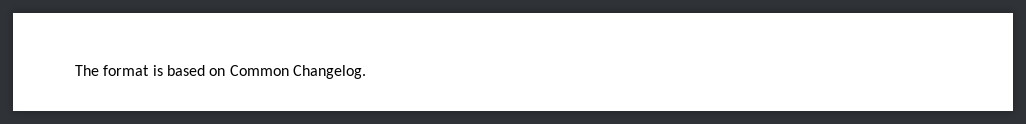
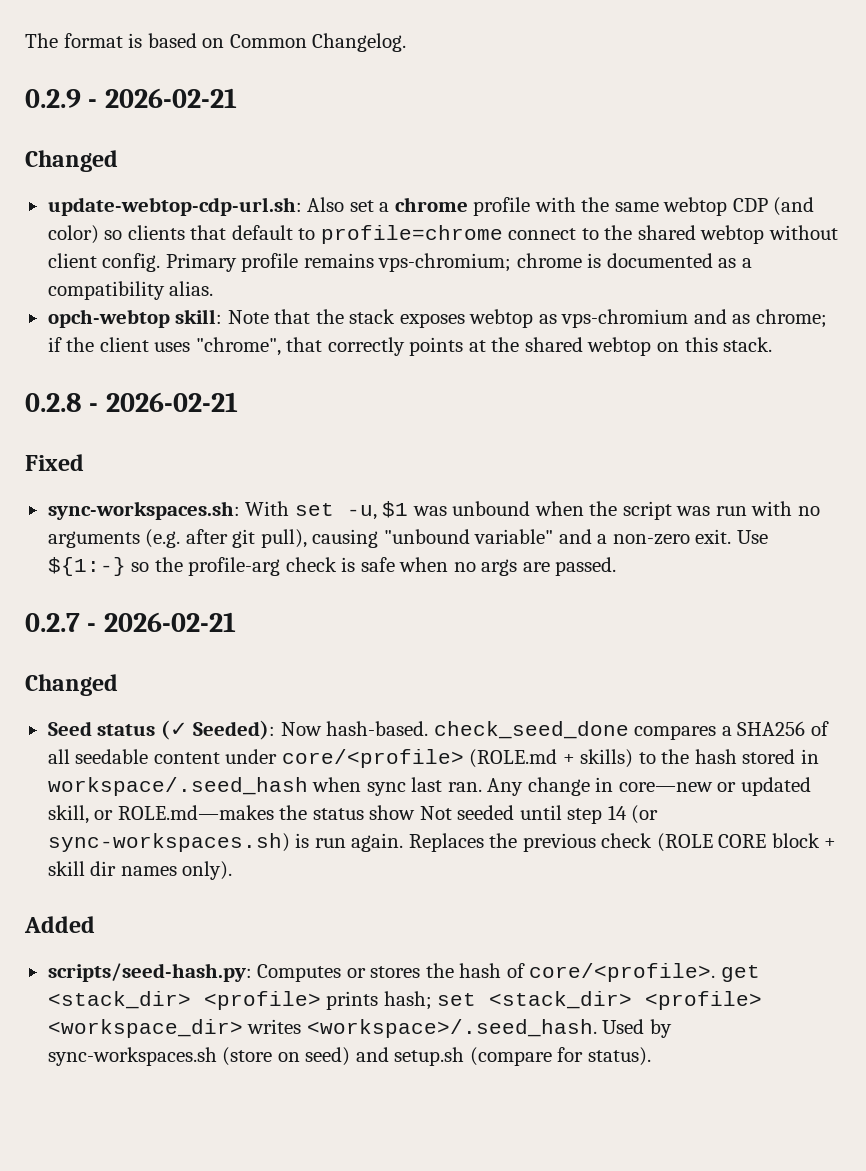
+ 0.2.9 - 2026-02-21
+ Changed
+ update-webtop-cdp-url.sh: Also set a chrome profile with the same webtop CDP (and color) so clients that default to profile=chrome connect to the shared webtop without client config. Primary profile remains vps-chromium; chrome is documented as a compatibility alias.
+ opch-webtop skill: Note that the stack exposes webtop as vps-chromium and as chrome; if the client uses "chrome", that correctly points at the shared webtop on this stack.
+ 0.2.8 - 2026-02-21
+ Fixed
+ sync-workspaces.sh: With set -u, $1 was unbound when the script was run with no arguments (e.g. after git pull), causing "unbound variable" and a non-zero exit. Use ${1:-} so the profile-arg check is safe when no args are passed.
+ 0.2.7 - 2026-02-21
+ Changed
+ Seed status (✓ Seeded): Now hash-based. check_seed_done compares a SHA256 of all seedable content under core/<profile> (ROLE.md + skills) to the hash stored in workspace/.seed_hash when sync last ran. Any change in core—new or updated skill, or ROLE.md—makes the status show Not seeded until step 14 (or sync-workspaces.sh) is run again. Replaces the previous check (ROLE CORE block + skill dir names only).
+ Added
+ scripts/seed-hash.py: Computes or stores the hash of core/<profile>. get <stack_dir> <profile> prints hash; set <stack_dir> <profile> <workspace_dir> writes <workspace>/.seed_hash. Used by sync-workspaces.sh (store on seed) and setup.sh (compare for status).

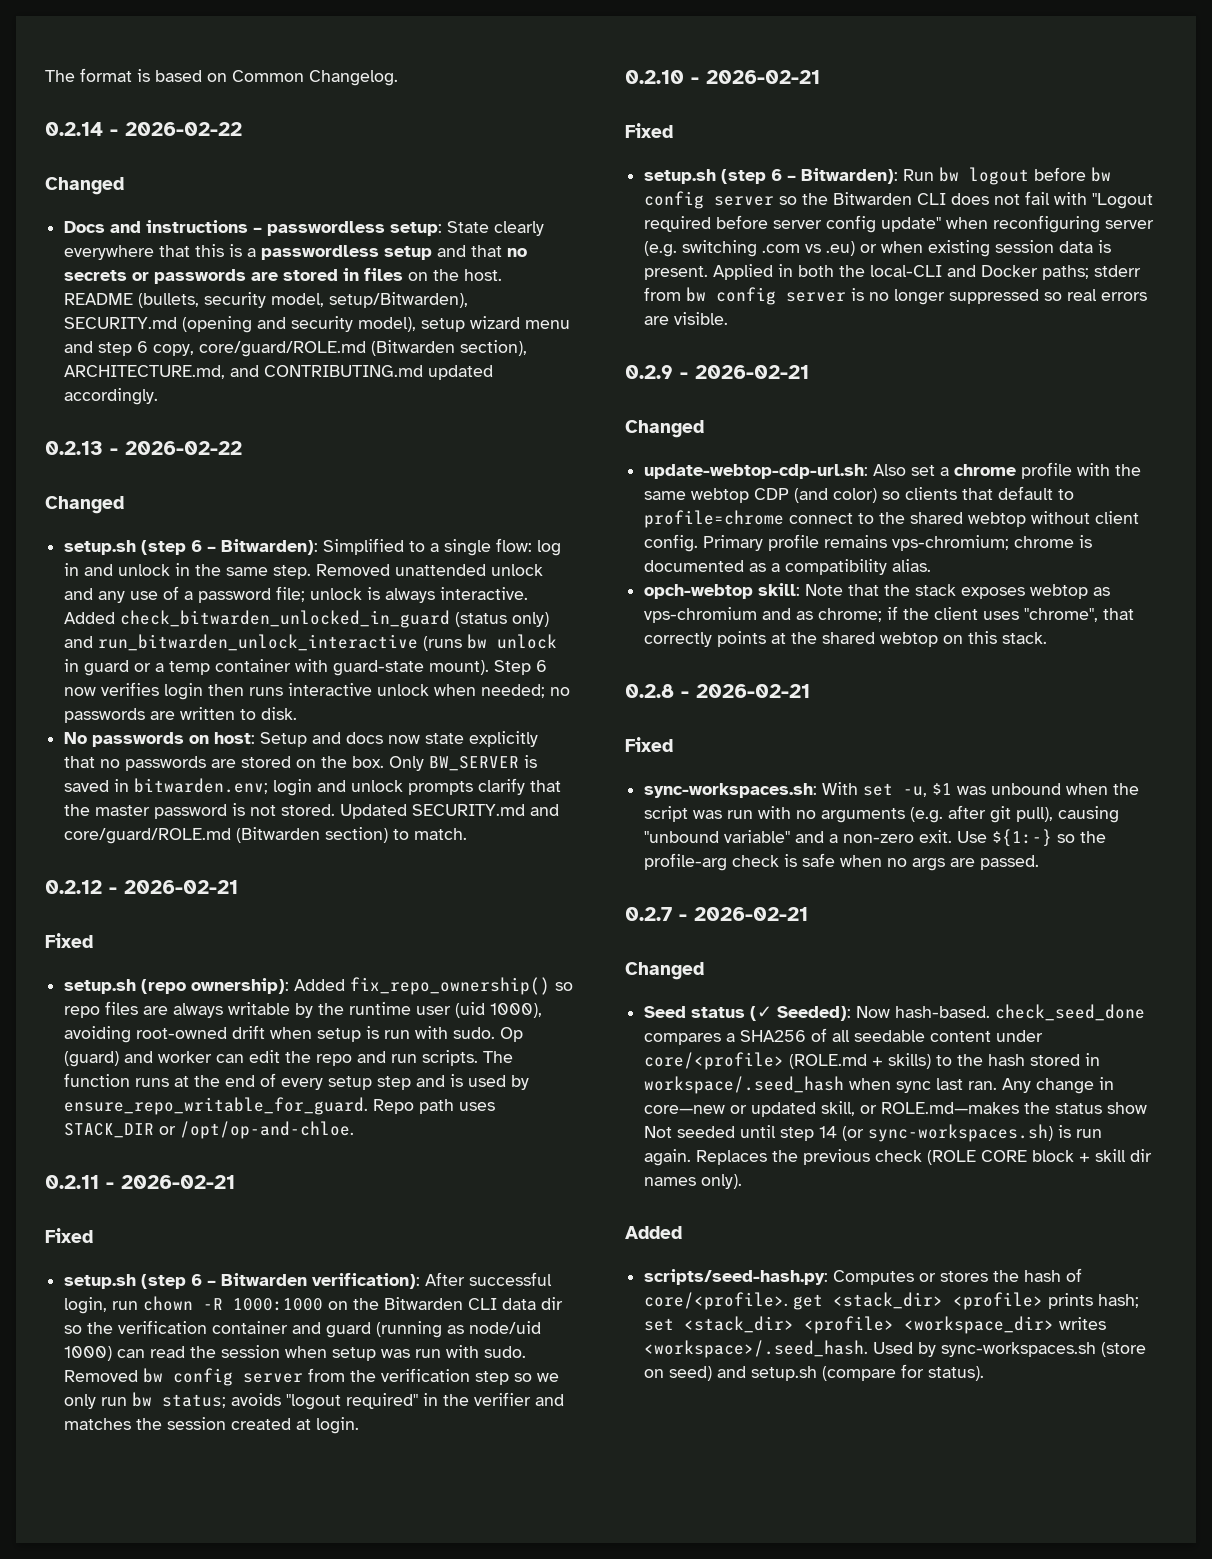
+ 0.2.14 - 2026-02-22
+ Changed
+ Docs and instructions – passwordless setup: State clearly everywhere that this is a passwordless setup and that no secrets or passwords are stored in files on the host. README (bullets, security model, setup/Bitwarden), SECURITY.md (opening and security model), setup wizard menu and step 6 copy, core/guard/ROLE.md (Bitwarden section), ARCHITECTURE.md, and CONTRIBUTING.md updated accordingly.
+ 0.2.13 - 2026-02-22
+ Changed
+ setup.sh (step 6 – Bitwarden): Simplified to a single flow: log in and unlock in the same step. Removed unattended unlock and any use of a password file; unlock is always interactive. Added check_bitwarden_unlocked_in_guard (status only) and run_bitwarden_unlock_interactive (runs bw unlock in guard or a temp container with guard-state mount). Step 6 now verifies login then runs interactive unlock when needed; no passwords are written to disk.
+ No passwords on host: Setup and docs now state explicitly that no passwords are stored on the box. Only BW_SERVER is saved in bitwarden.env; login and unlock prompts clarify that the master password is not stored. Updated SECURITY.md and core/guard/ROLE.md (Bitwarden section) to match.
+ 0.2.12 - 2026-02-21
+ Fixed
+ setup.sh (repo ownership): Added fix_repo_ownership() so repo files are always writable by the runtime user (uid 1000), avoiding root-owned drift when setup is run with sudo. Op (guard) and worker can edit the repo and run scripts. The function runs at the end of every setup step and is used by ensure_repo_writable_for_guard. Repo path uses STACK_DIR or /opt/op-and-chloe.
+ 0.2.11 - 2026-02-21
+ Fixed
+ setup.sh (step 6 – Bitwarden verification): After successful login, run chown -R 1000:1000 on the Bitwarden CLI data dir so the verification container and guard (running as node/uid 1000) can read the session when setup was run with sudo. Removed bw config server from the verification step so we only run bw status; avoids "logout required" in the verifier and matches the session created at login.
+ 0.2.10 - 2026-02-21
+ Fixed
+ setup.sh (step 6 – Bitwarden): Run bw logout before bw config server so the Bitwarden CLI does not fail with "Logout required before server config update" when reconfiguring server (e.g. switching .com vs .eu) or when existing session data is present. Applied in both the local-CLI and Docker paths; stderr from bw config server is no longer suppressed so real errors are visible.

